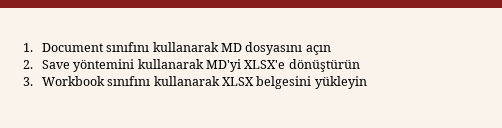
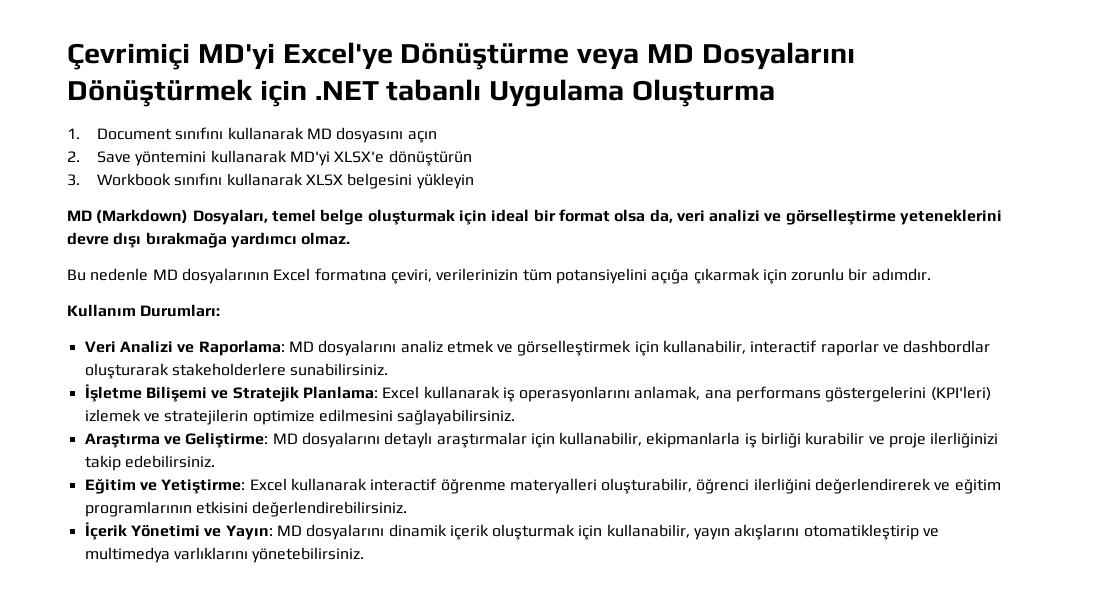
+ Çevrimiçi MD'yi Excel'ye Dönüştürme veya MD Dosyalarını Dönüştürmek için .NET tabanlı Uygulama Oluşturma
+ MD (Markdown) Dosyaları, temel belge oluşturmak için ideal bir format olsa da, veri analizi ve görselleştirme yeteneklerini devre dışı bırakmağa yardımcı olmaz.
+ Bu nedenle MD dosyalarının Excel formatına çeviri, verilerinizin tüm potansiyelini açığa çıkarmak için zorunlu bir adımdır.
+ Kullanım Durumları:
+ Veri Analizi ve Raporlama: MD dosyalarını analiz etmek ve görselleştirmek için kullanabilir, interactif raporlar ve dashbordlar oluşturarak stakeholderlere sunabilirsiniz.
+ İşletme Bilişemi ve Stratejik Planlama: Excel kullanarak iş operasyonlarını anlamak, ana performans göstergelerini (KPI'leri) izlemek ve stratejilerin optimize edilmesini sağlayabilirsiniz.
+ Araştırma ve Geliştirme: MD dosyalarını detaylı araştırmalar için kullanabilir, ekipmanlarla iş birliği kurabilir ve proje ilerliğinizi takip edebilirsiniz.
+ Eğitim ve Yetiştirme: Excel kullanarak interactif öğrenme materyalleri oluşturabilir, öğrenci ilerliğini değerlendirerek ve eğitim programlarının etkisini değerlendirebilirsiniz.
+ İçerik Yönetimi ve Yayın: MD dosyalarını dinamik içerik oluşturmak için kullanabilir, yayın akışlarını otomatikleştirip ve multimedya varlıklarını yönetebilirsiniz.

